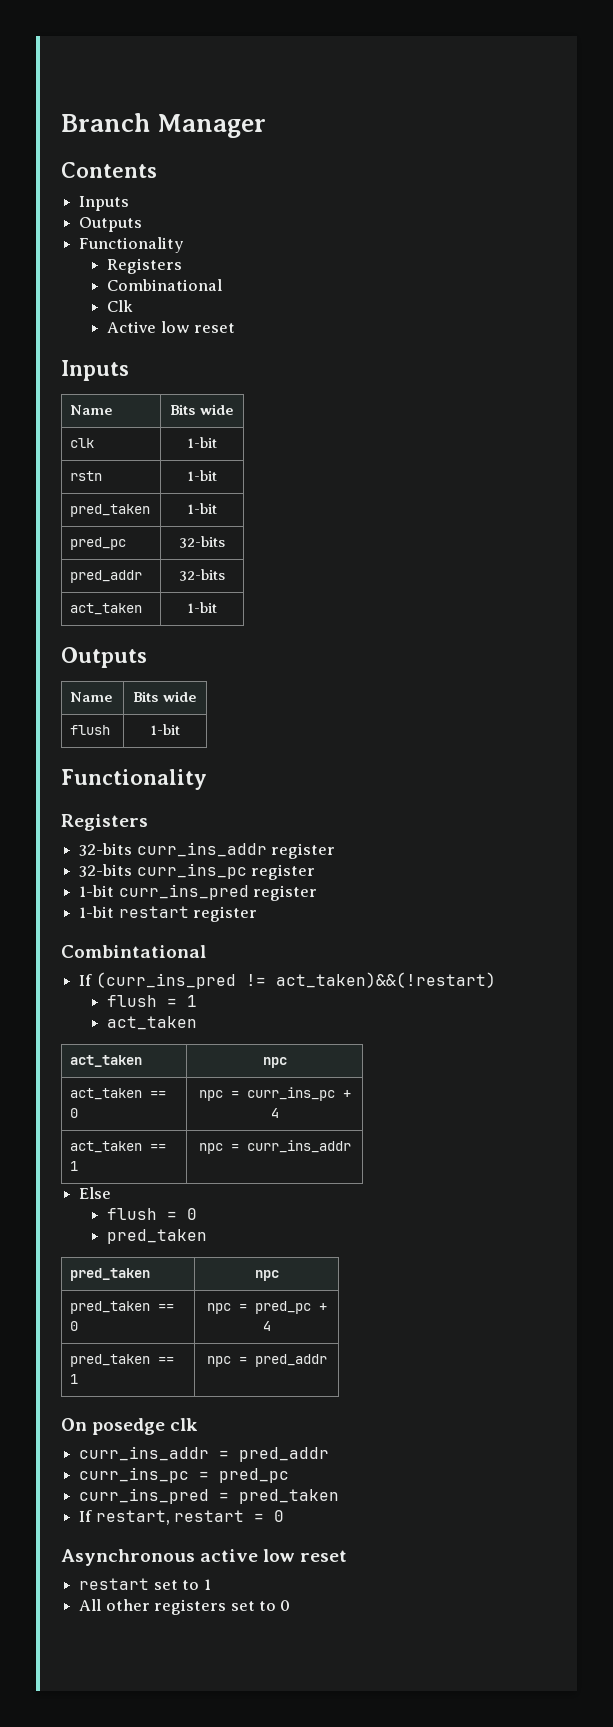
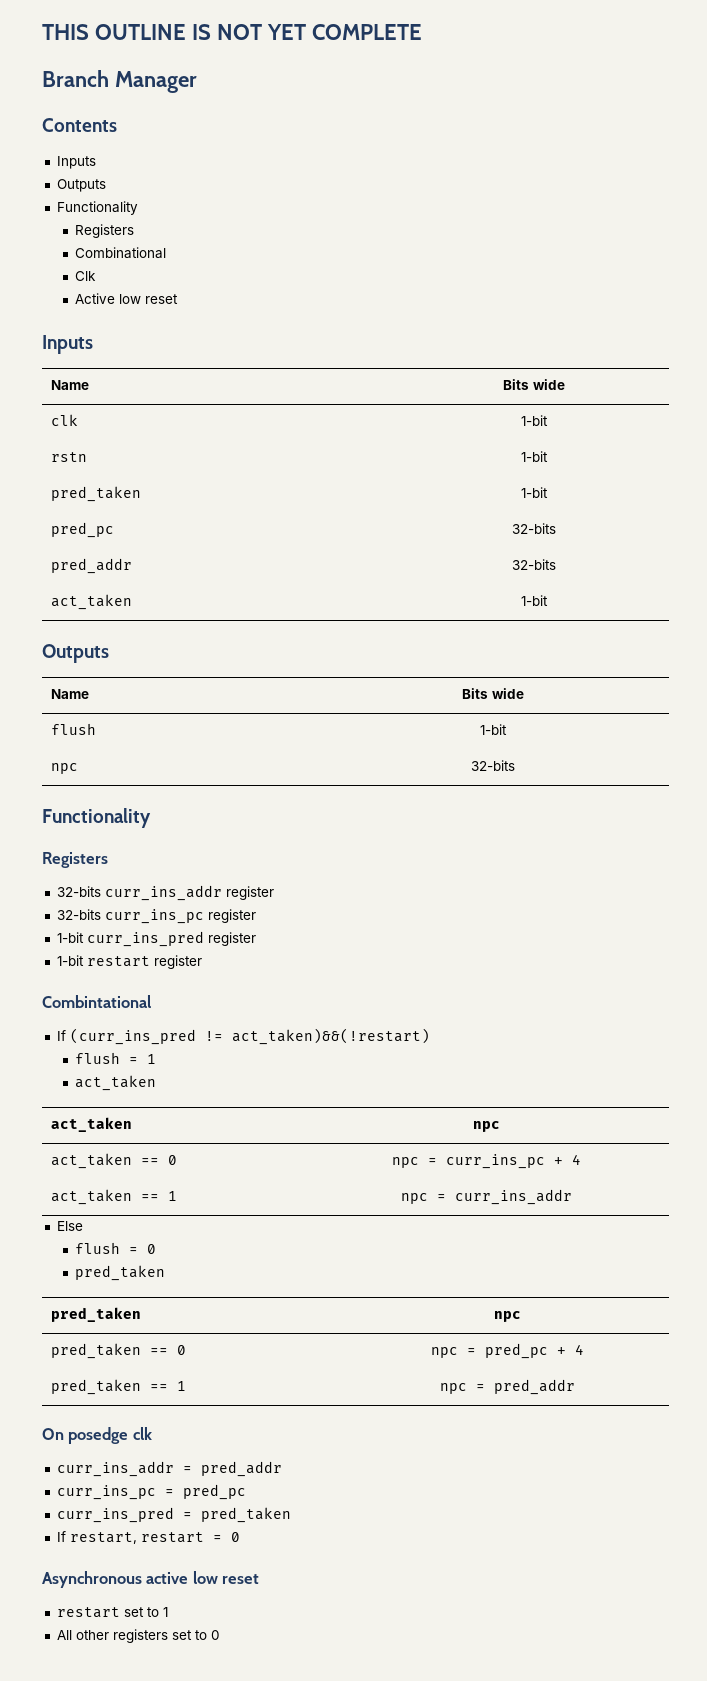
+ THIS OUTLINE IS NOT YET COMPLETE
+ npc | 32-bits

